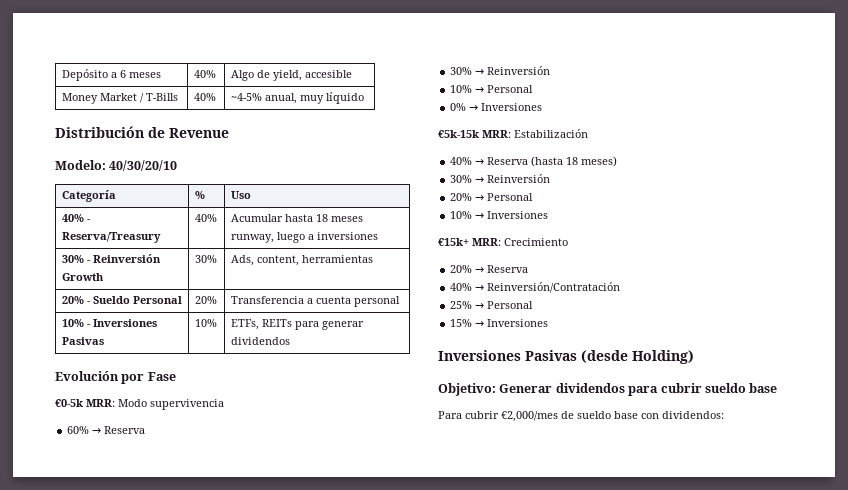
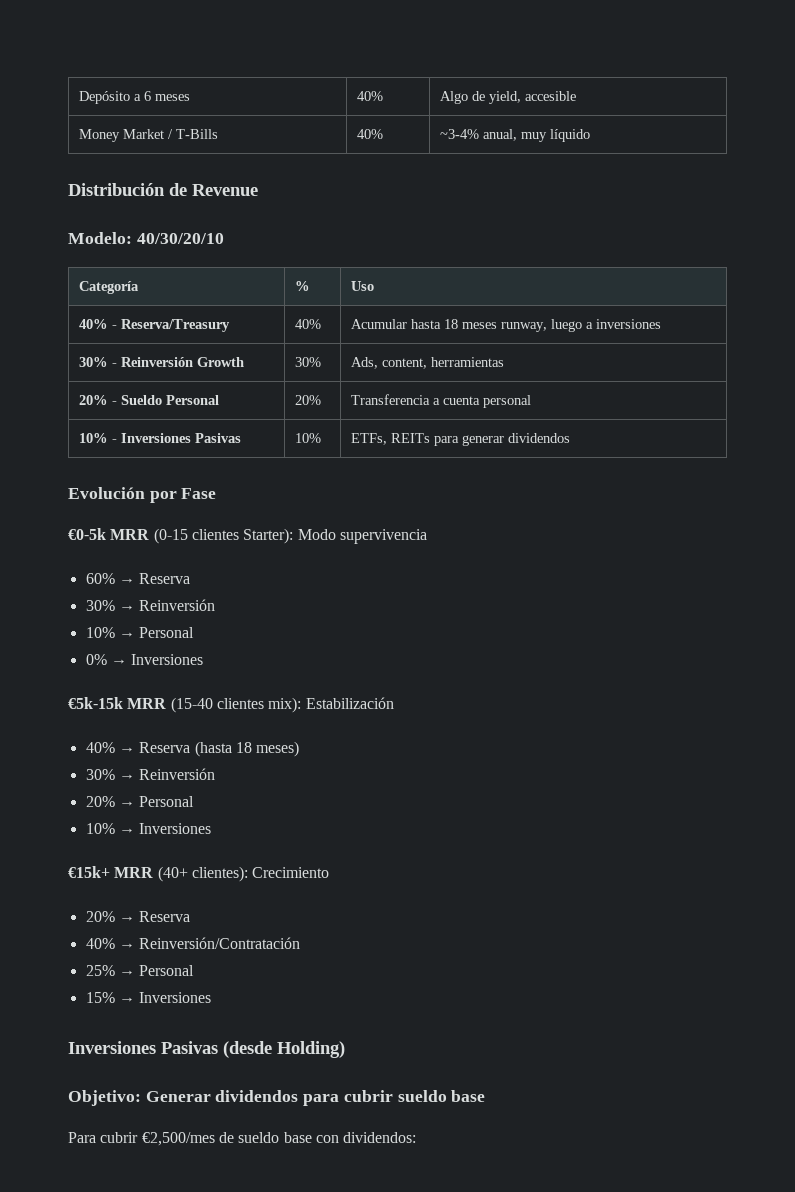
- Money Market / T-Bills | 40% | ~4-5% anual, muy líquido
+ Money Market / T-Bills | 40% | ~3-4% anual, muy líquido
- €0-5k MRR: Modo supervivencia
+ €0-5k MRR (0-15 clientes Starter): Modo supervivencia
- €5k-15k MRR: Estabilización
+ €5k-15k MRR (15-40 clientes mix): Estabilización
- €15k+ MRR: Crecimiento
+ €15k+ MRR (40+ clientes): Crecimiento
- Para cubrir €2,000/mes de sueldo base con dividendos:
+ Para cubrir €2,500/mes de sueldo base con dividendos:

